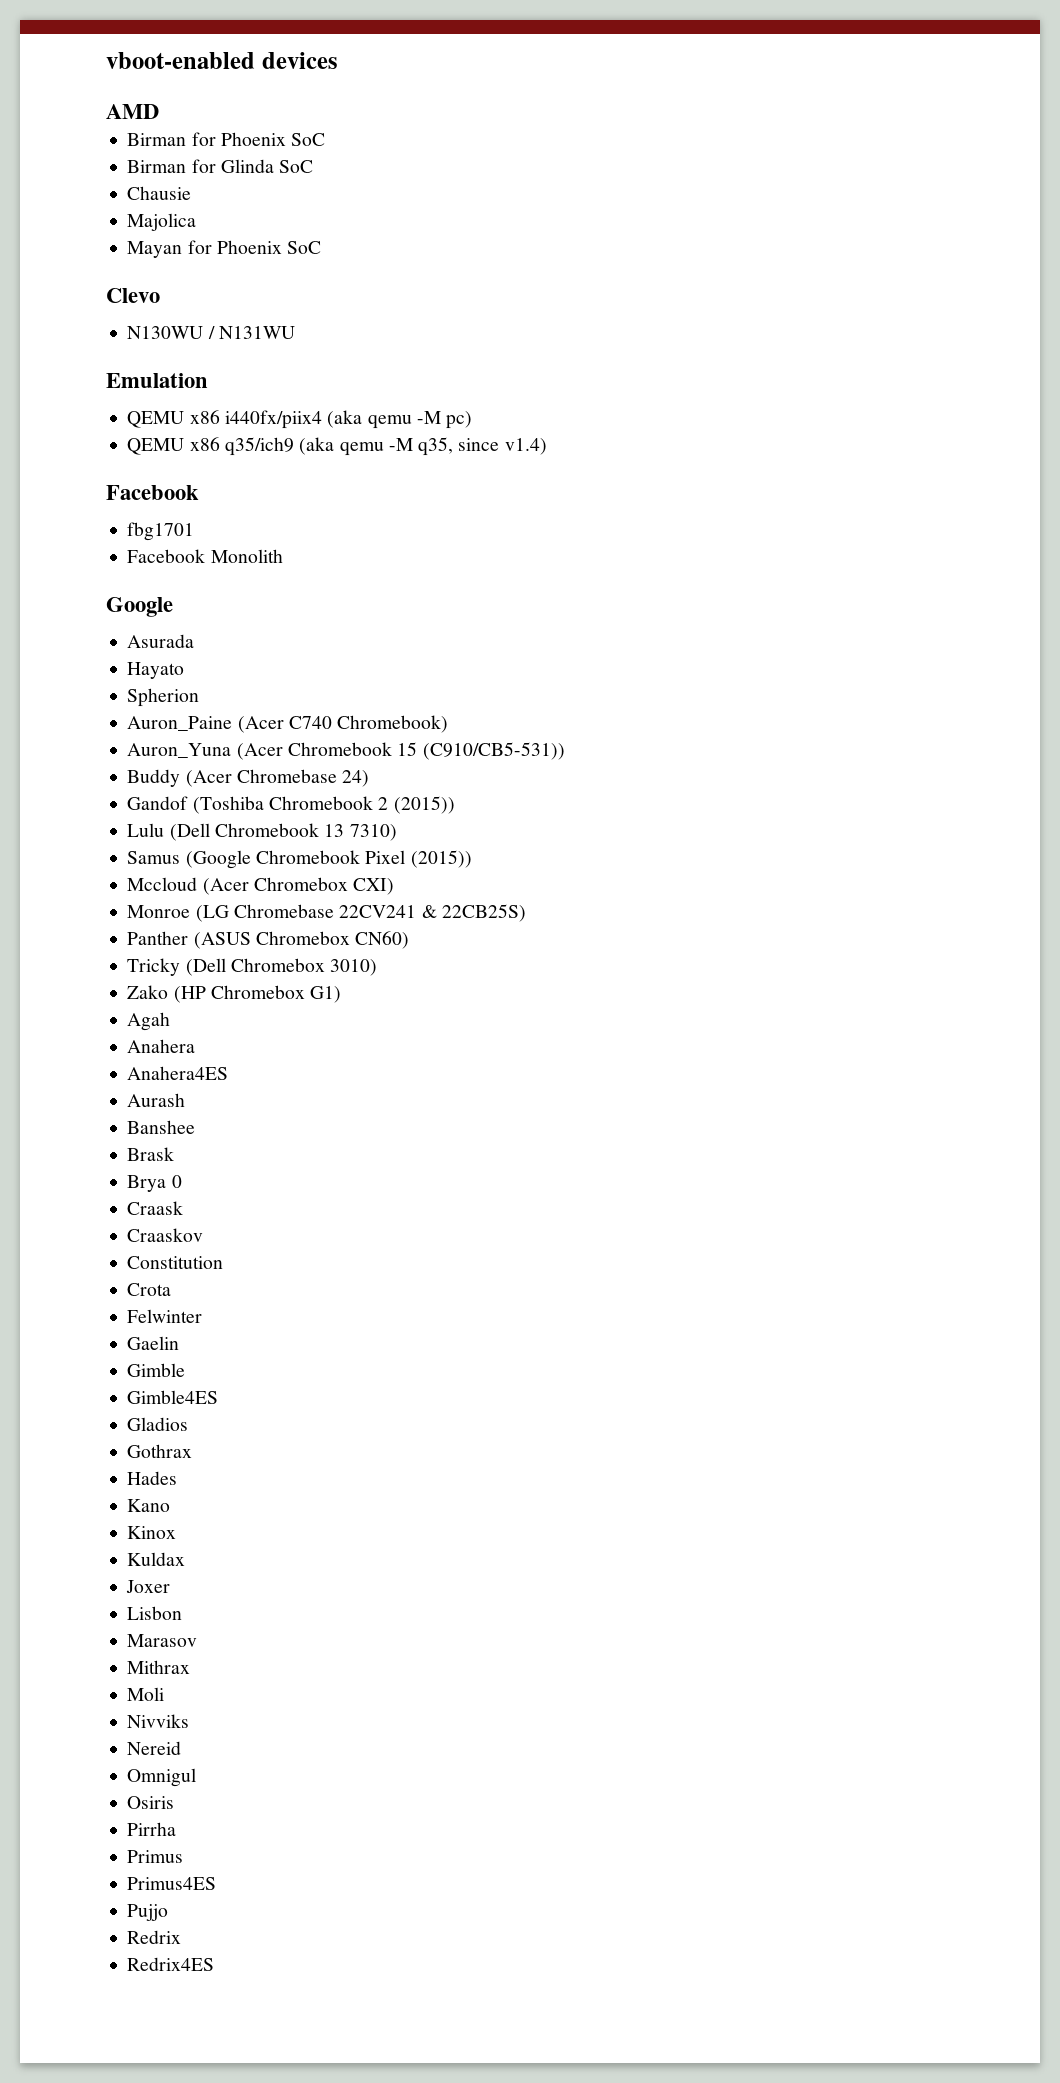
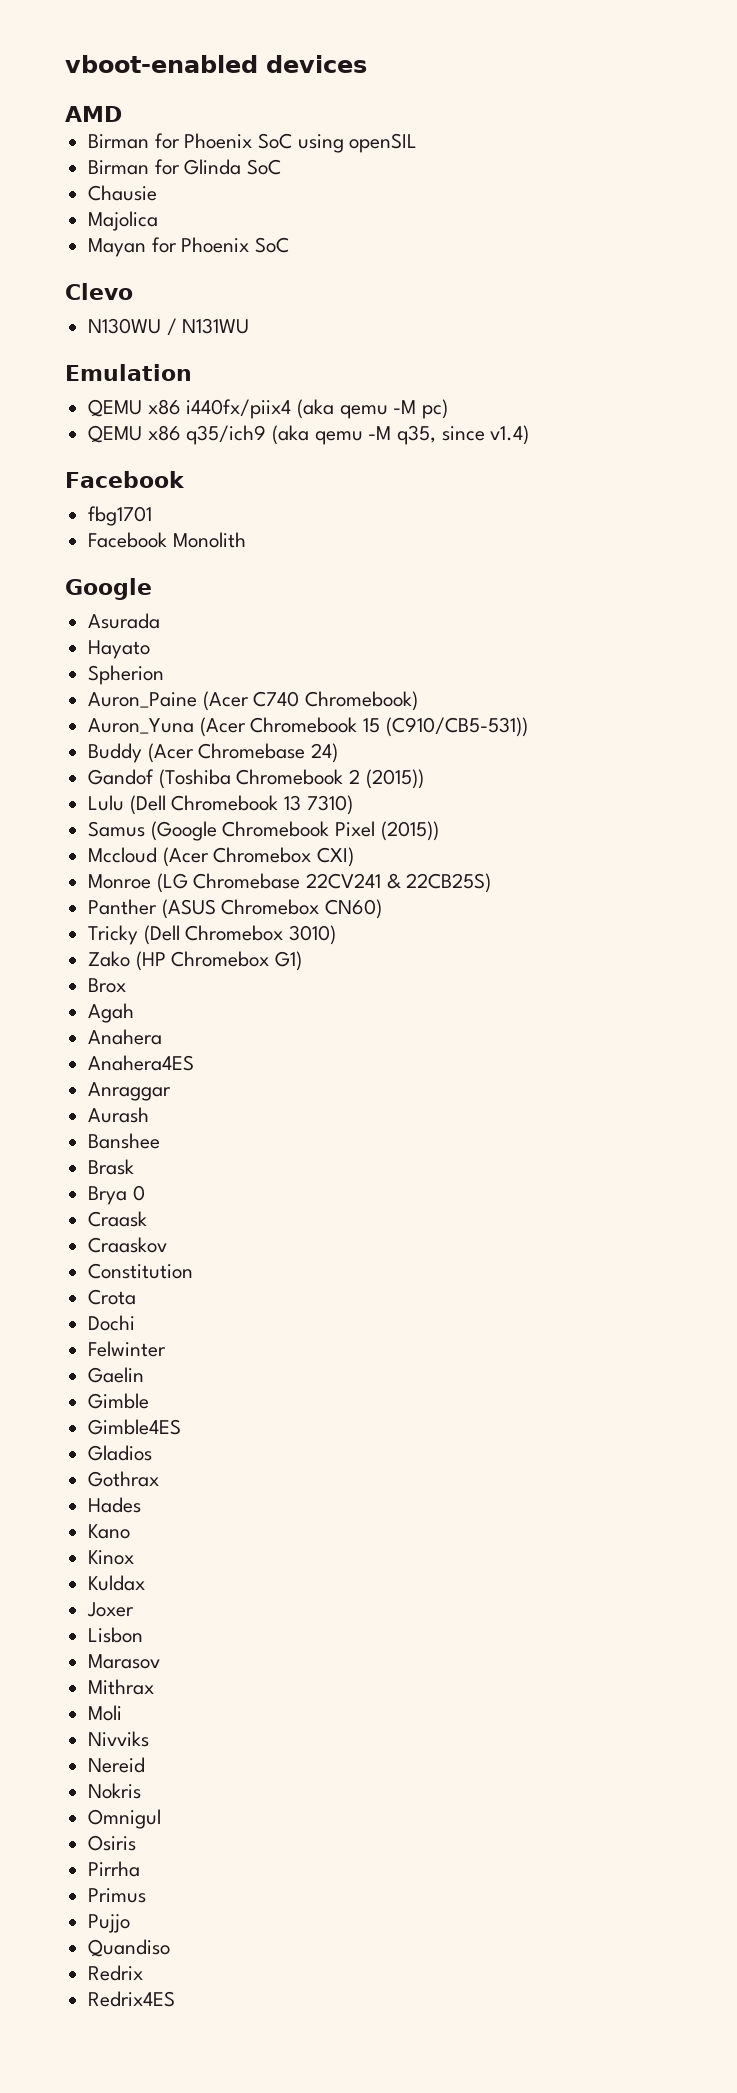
- Birman for Phoenix SoC
+ Birman for Phoenix SoC using openSIL
+ Brox
+ Anraggar
+ Dochi
+ Nokris
- Primus4ES
  Pujjo
+ Quandiso

